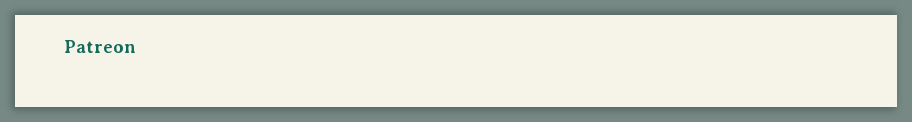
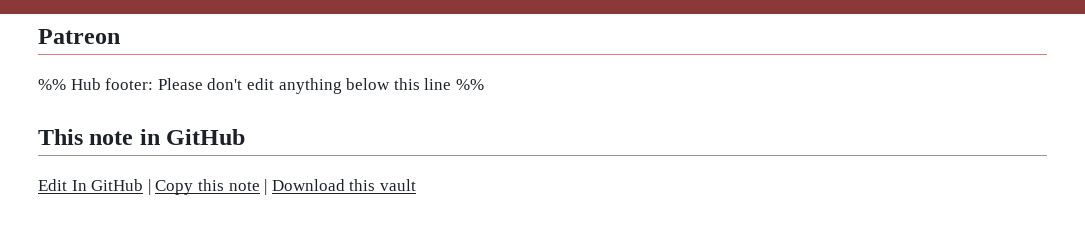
+ %% Hub footer: Please don't edit anything below this line %%
+ This note in GitHub
+ Edit In GitHub | Copy this note | Download this vault

